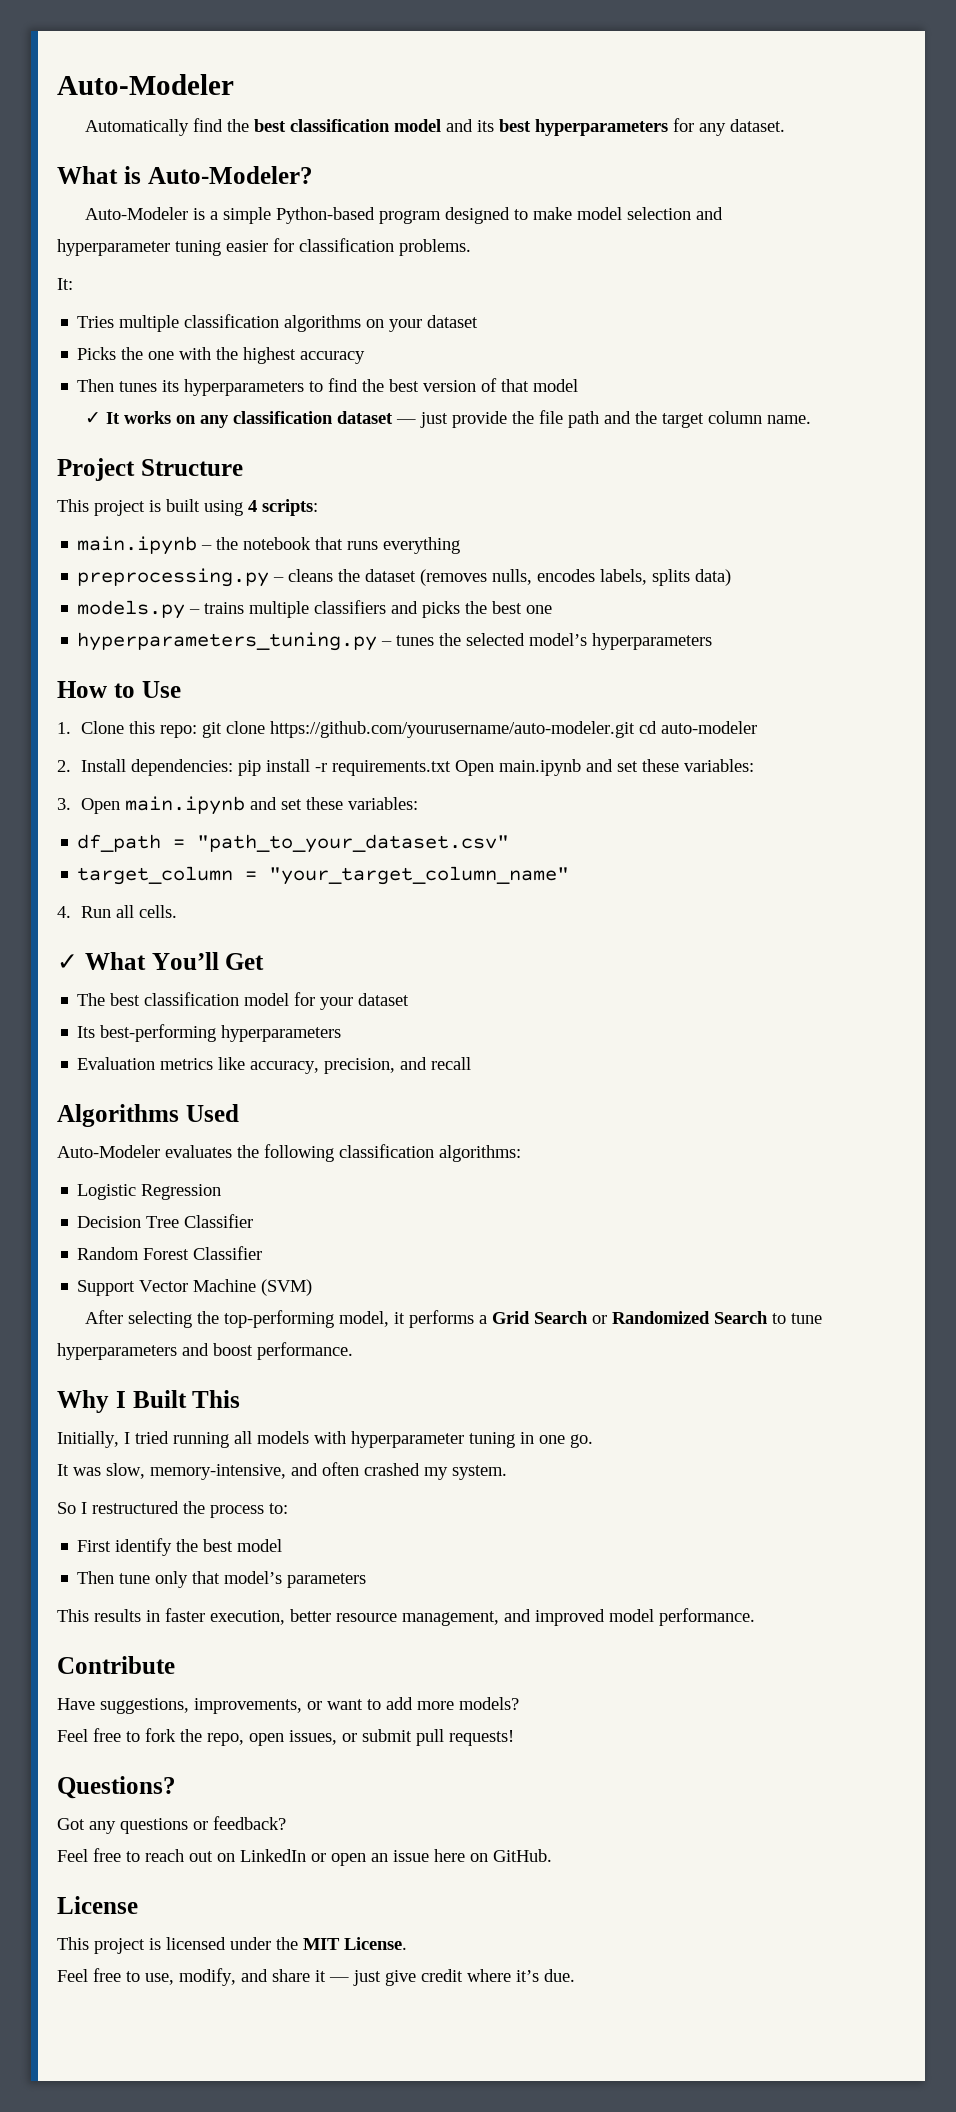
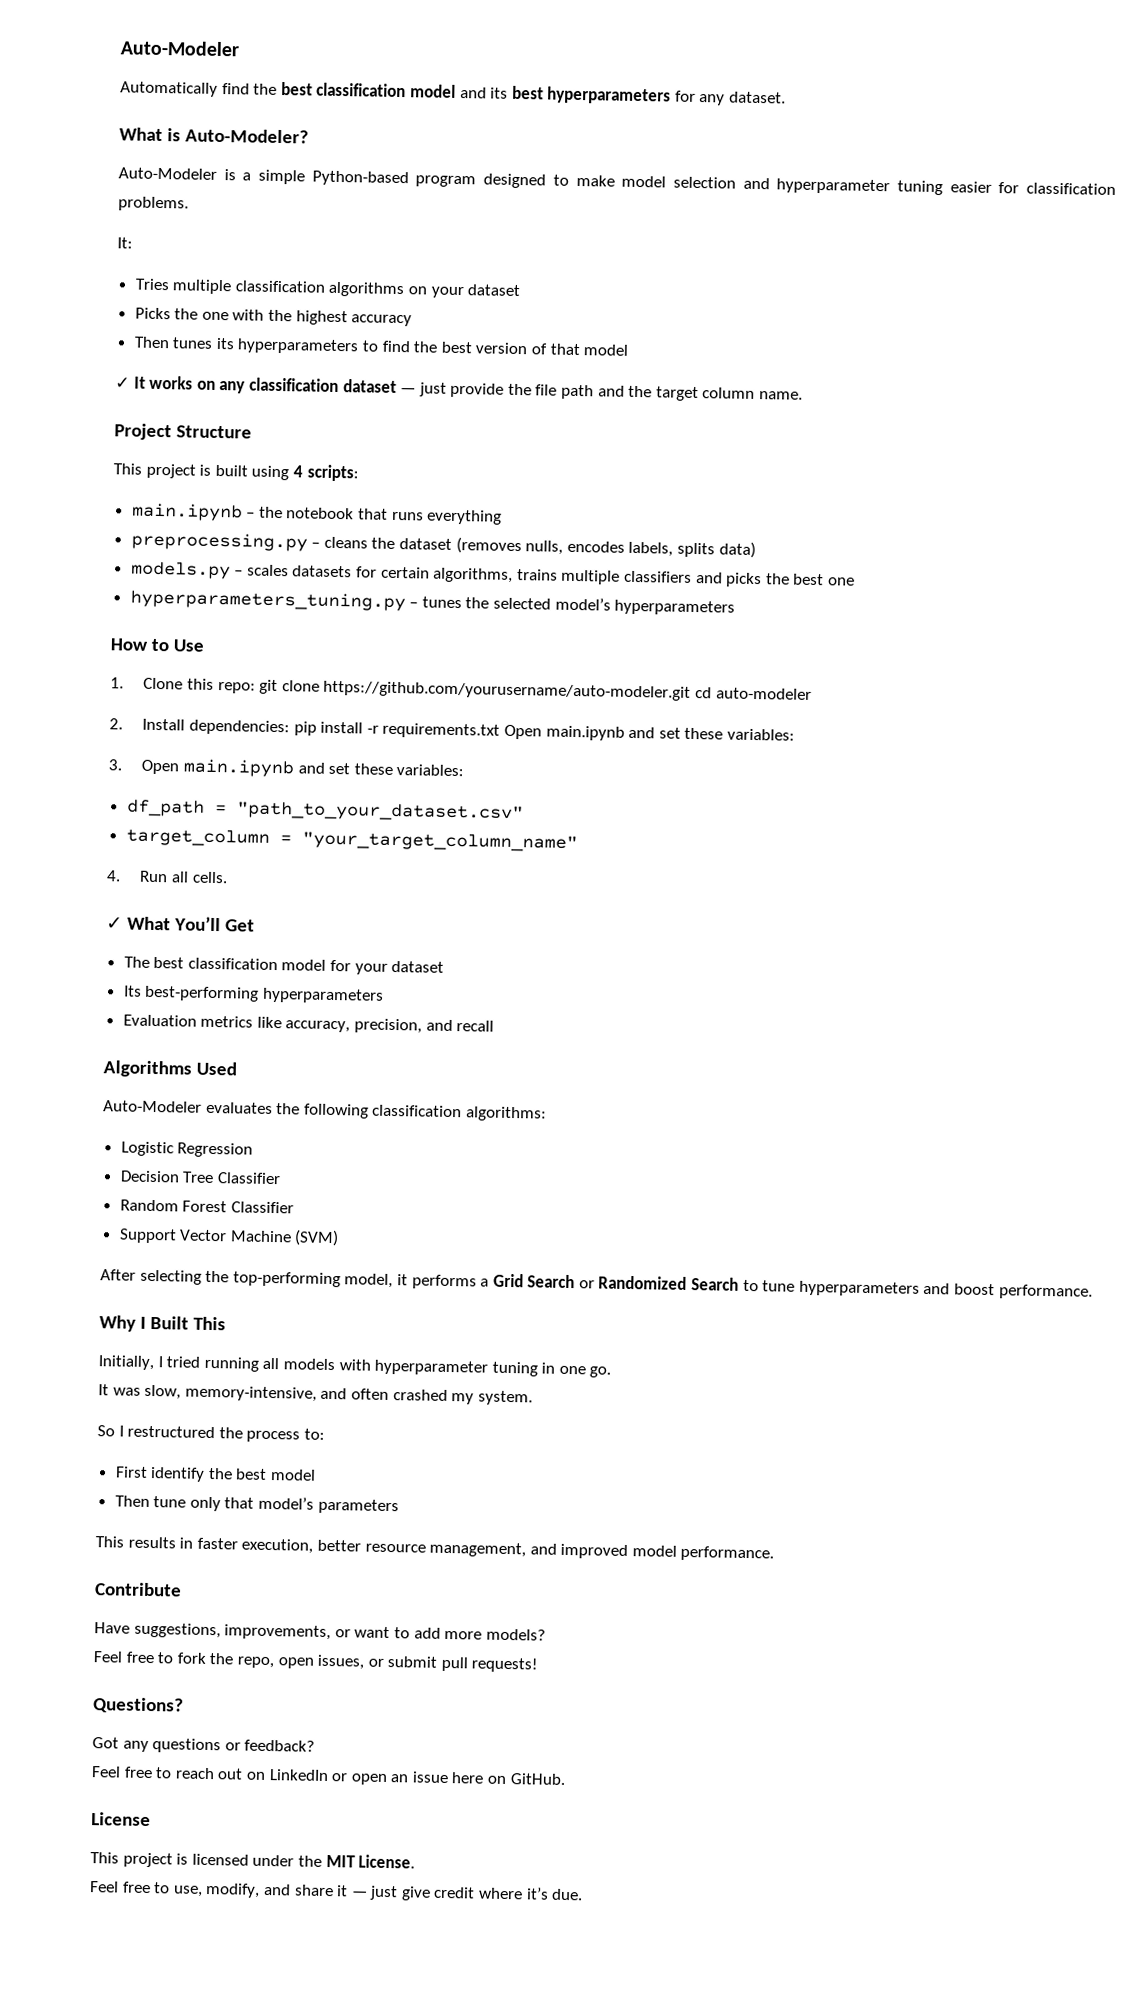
- models.py – trains multiple classifiers and picks the best one
+ models.py – scales datasets for certain algorithms, trains multiple classifiers and picks the best one

